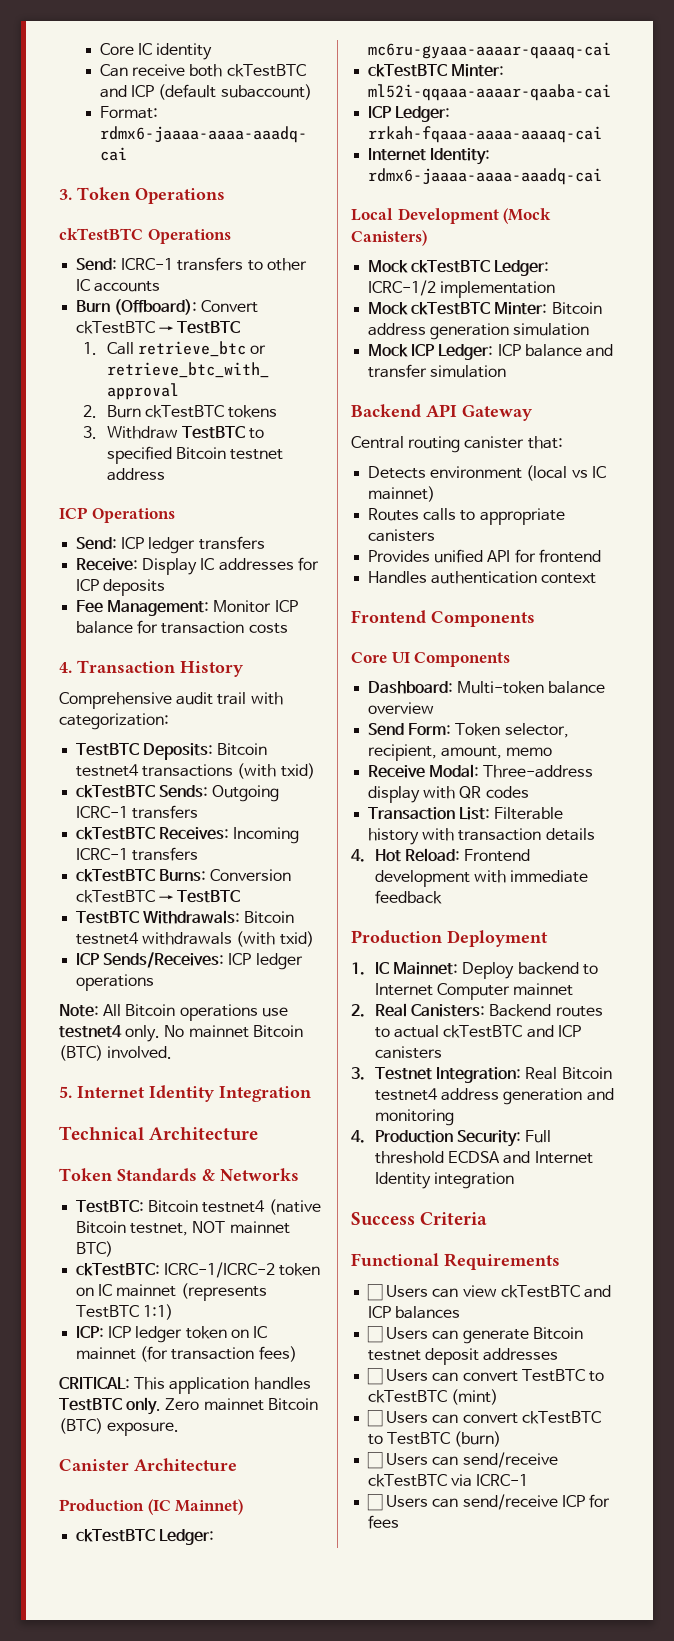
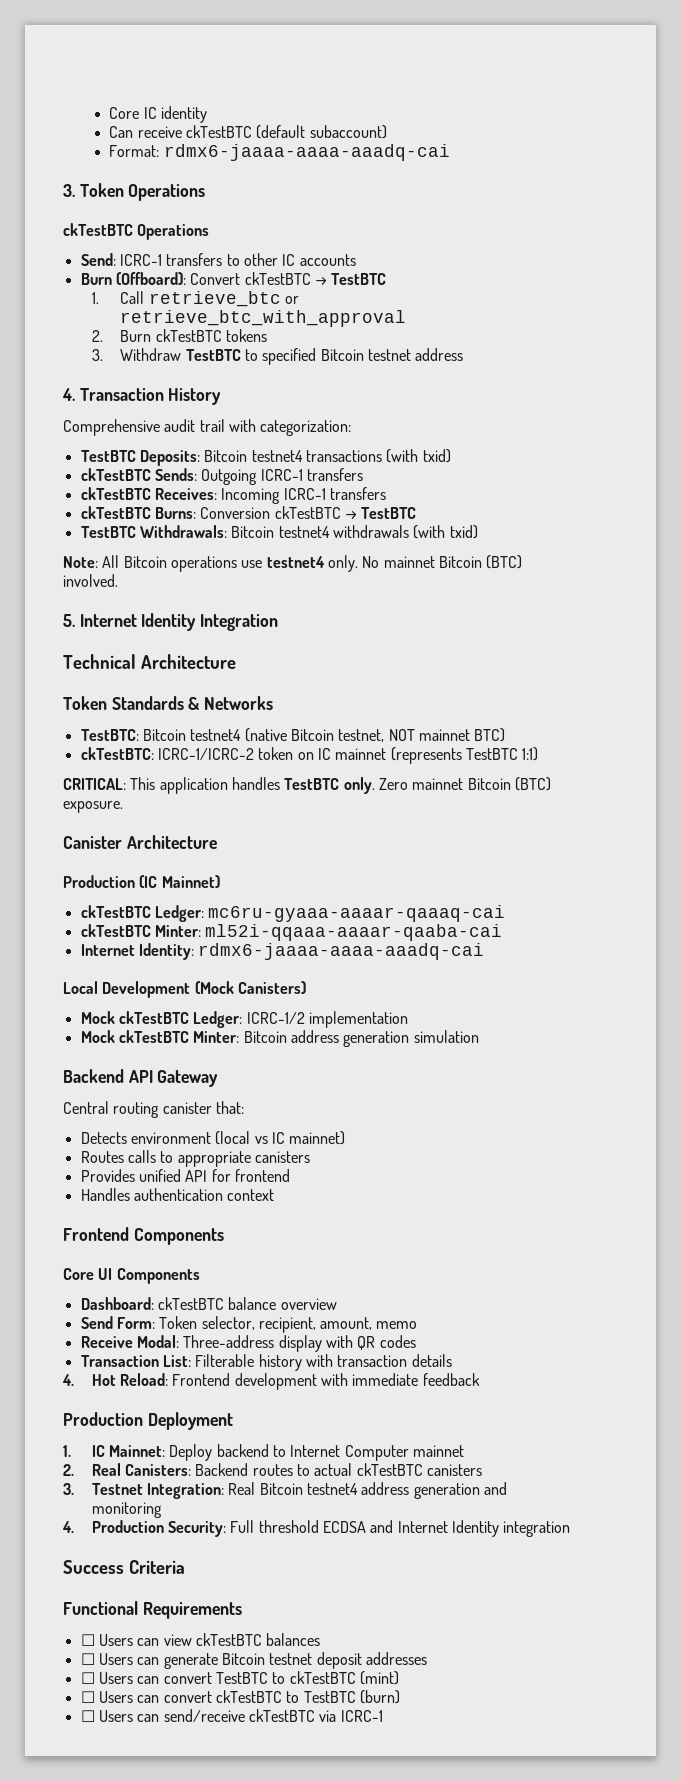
- Can receive both ckTestBTC and ICP (default subaccount)
+ Can receive ckTestBTC (default subaccount)
- ICP Operations
- Send: ICP ledger transfers
- Receive: Display IC addresses for ICP deposits
- Fee Management: Monitor ICP balance for transaction costs
- ICP Sends/Receives: ICP ledger operations
- ICP: ICP ledger token on IC mainnet (for transaction fees)
- ICP Ledger: rrkah-fqaaa-aaaa-aaaaq-cai
- Mock ICP Ledger: ICP balance and transfer simulation
- Dashboard: Multi-token balance overview
+ Dashboard: ckTestBTC balance overview
- 2. Real Canisters: Backend routes to actual ckTestBTC and ICP canisters
+ 2. Real Canisters: Backend routes to actual ckTestBTC canisters
- ☐ Users can view ckTestBTC and ICP balances
+ ☐ Users can view ckTestBTC balances
- ☐ Users can send/receive ICP for fees

